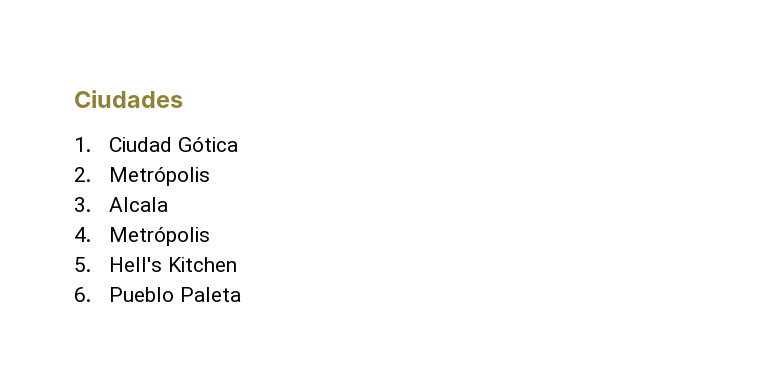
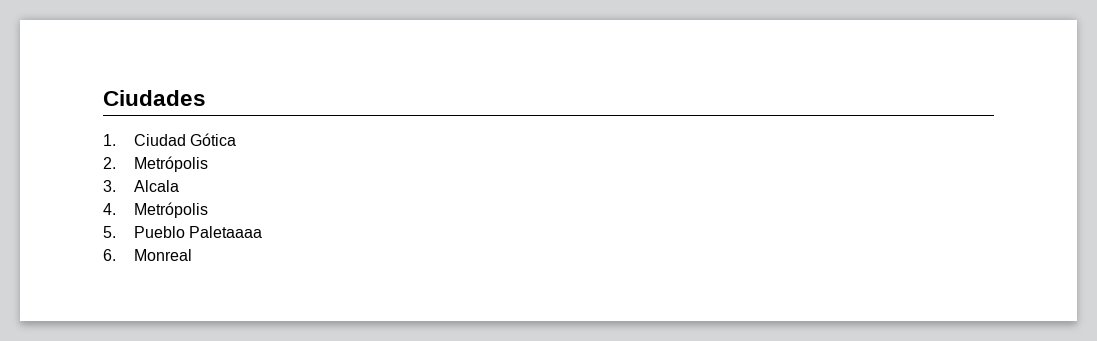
- 5. Hell's Kitchen
+ 5. Pueblo Paletaaaa
- 6. Pueblo Paleta
+ 6. Monreal

